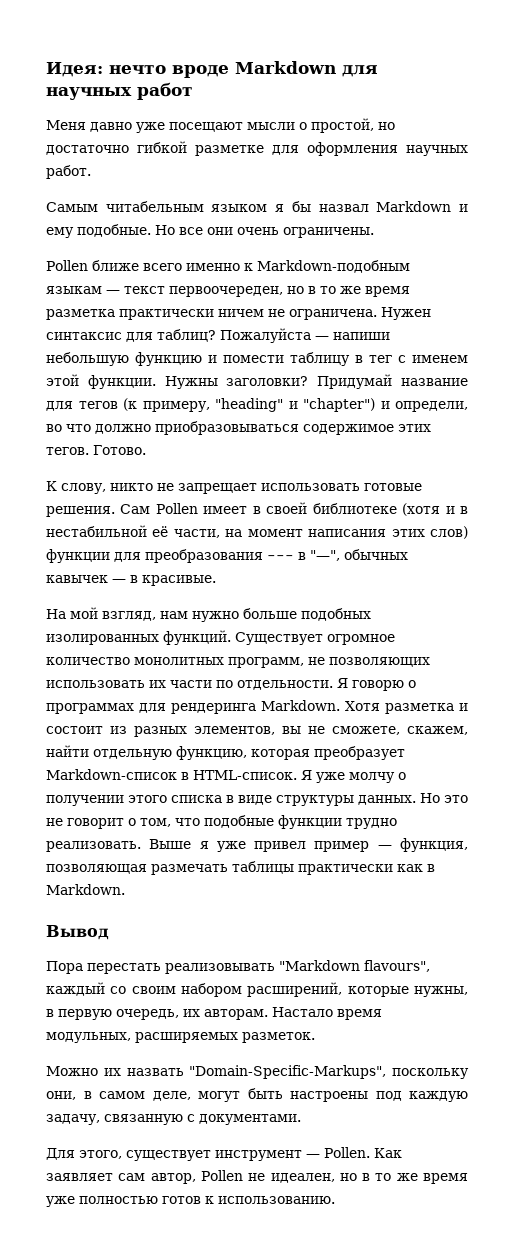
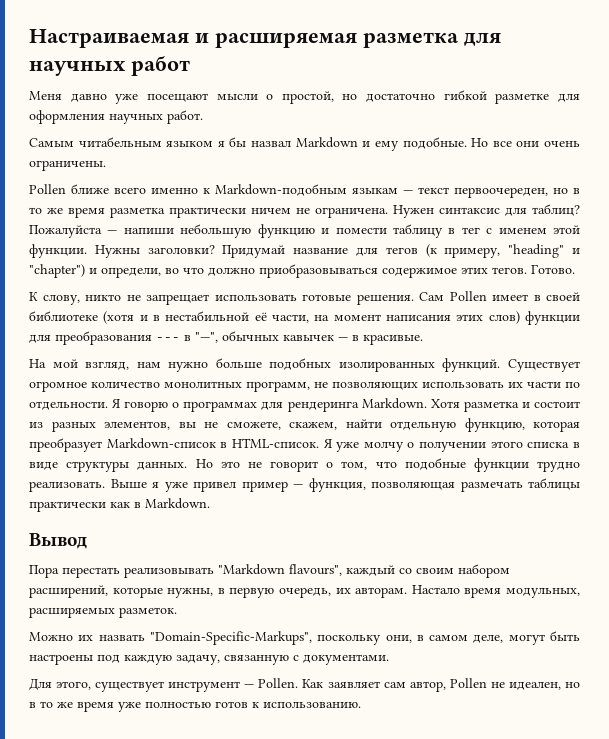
- Идея: нечто вроде Markdown для научных работ
+ Настраиваемая и расширяемая разметка для научных работ

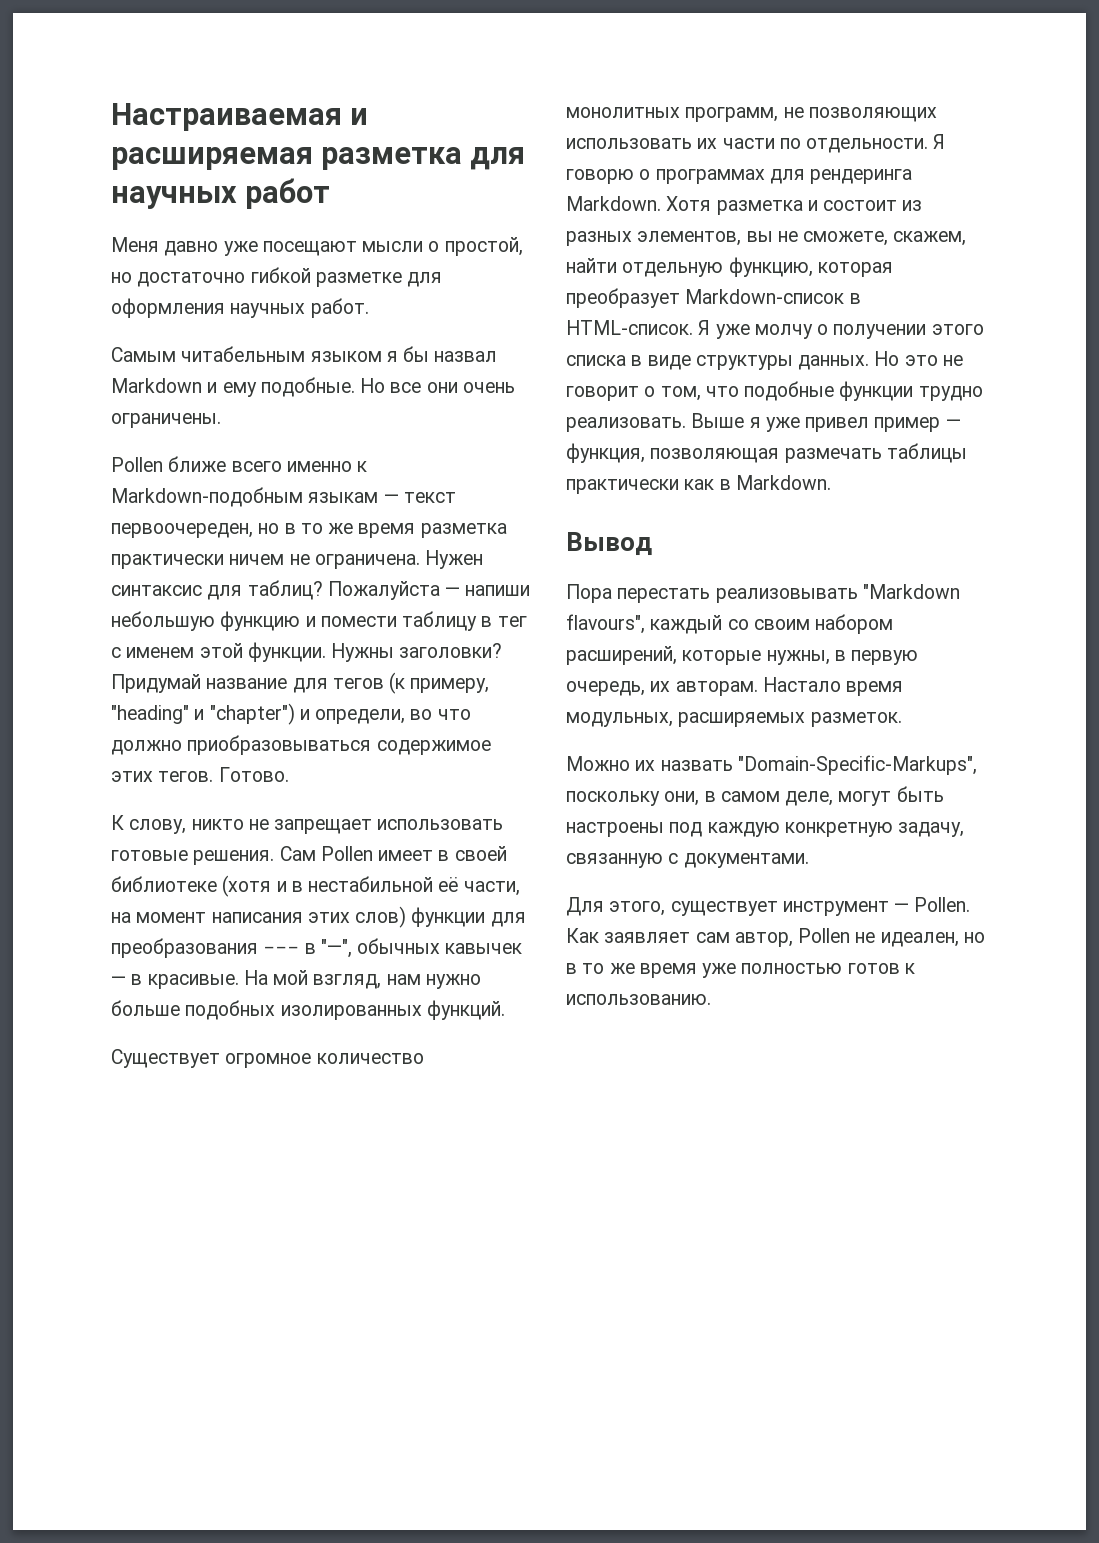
- Сам Pollen имеет в своей библиотеке (хотя и в нестабильной её части, на момент написания этих слов) функции для преобразования --- в "—", обычных кавычек — в красивые.
- На мой взгляд, нам нужно больше подобных изолированных функций. Существует огромное количество монолитных программ, не позволяющих использовать их части по отдельности.
+ Сам Pollen имеет в своей библиотеке (хотя и в нестабильной её части, на момент написания этих слов) функции для преобразования --- в "—", обычных кавычек — в красивые. На мой взгляд, нам нужно больше подобных изолированных функций.
+ Существует огромное количество монолитных программ, не позволяющих использовать их части по отдельности.
- Можно их назвать "Domain-Specific-Markups", поскольку они, в самом деле, могут быть настроены под каждую задачу, связанную с документами.
+ Можно их назвать "Domain-Specific-Markups", поскольку они, в самом деле, могут быть настроены под каждую конкретную задачу, связанную с документами.

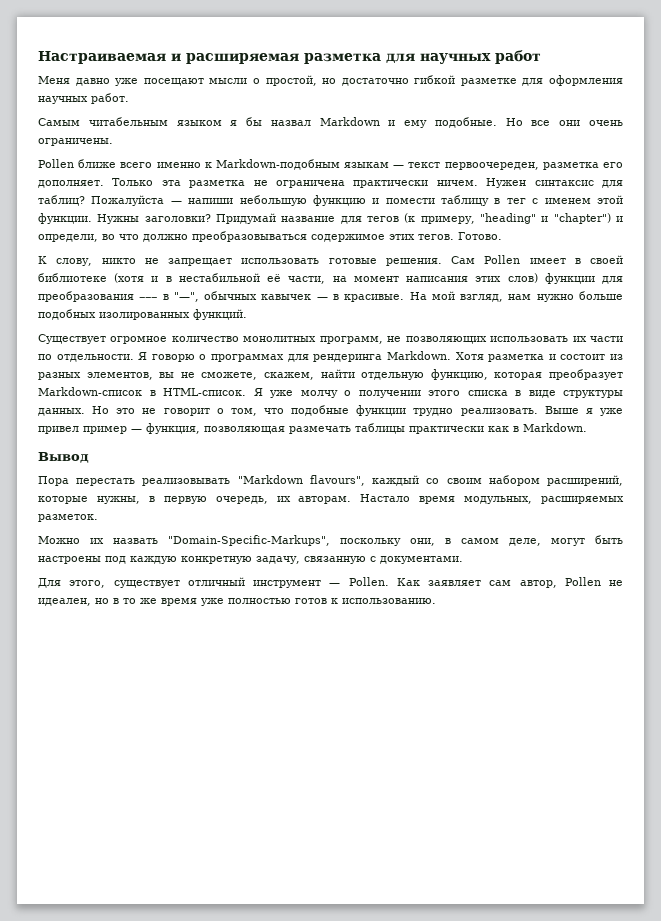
- Pollen ближе всего именно к Markdown-подобным языкам — текст первоочереден, но в то же время разметка практически ничем не ограничена.
+ Pollen ближе всего именно к Markdown-подобным языкам — текст первоочереден, разметка его дополняет. Только эта разметка не ограничена практически ничем.
- Придумай название для тегов (к примеру, "heading" и "chapter") и определи, во что должно приобразовываться содержимое этих тегов.
+ Придумай название для тегов (к примеру, "heading" и "chapter") и определи, во что должно преобразовываться содержимое этих тегов.
- Для этого, существует инструмент — Pollen.
+ Для этого, существует отличный инструмент — Pollen.

